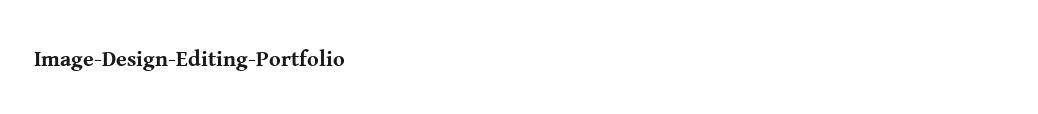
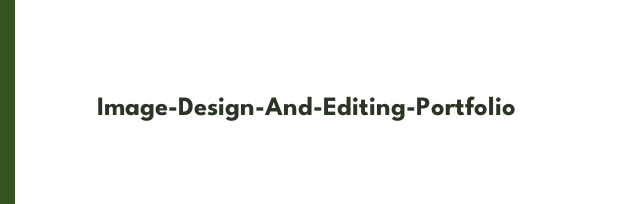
- Image-Design-Editing-Portfolio
+ Image-Design-And-Editing-Portfolio

